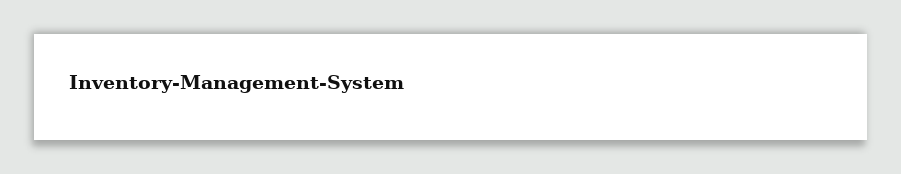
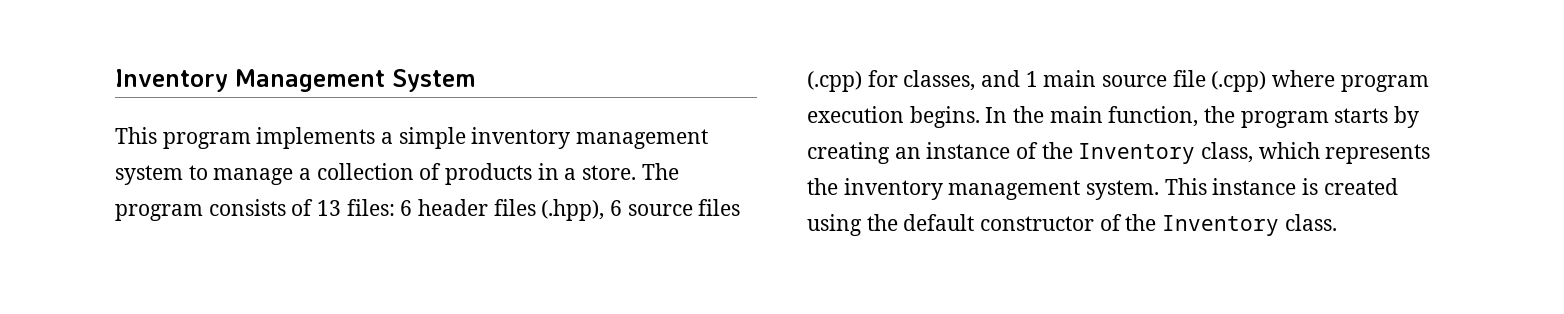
- Inventory-Management-System
+ Inventory Management System
+ This program implements a simple inventory management system to manage a collection of products in a store. The program consists of 13 files: 6 header files (.hpp), 6 source files (.cpp) for classes, and 1 main source file (.cpp) where program execution begins. In the main function, the program starts by creating an instance of the Inventory class, which represents the inventory management system. This instance is created using the default constructor of the Inventory class.

